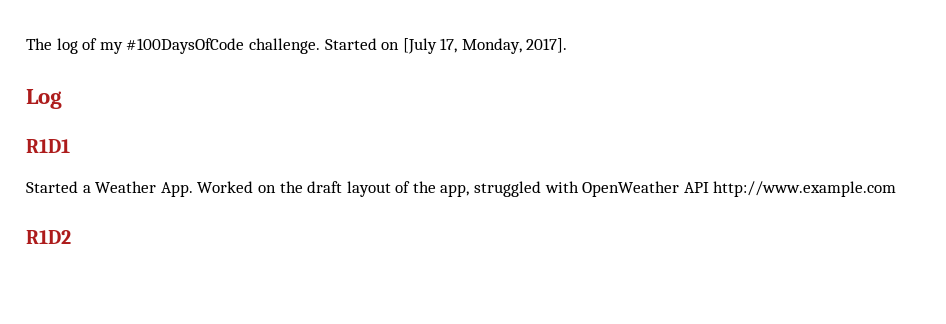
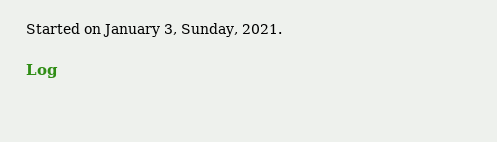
- The log of my #100DaysOfCode challenge. Started on [July 17, Monday, 2017].
+ Started on January 3, Sunday, 2021.
  Log
- R1D1
- Started a Weather App. Worked on the draft layout of the app, struggled with OpenWeather API http://www.example.com
- R1D2

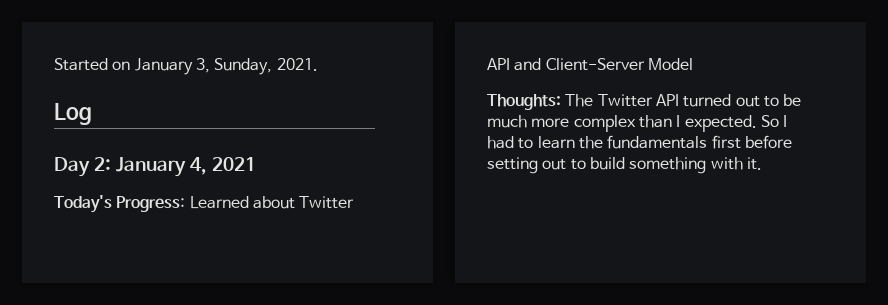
+ Day 2: January 4, 2021
+ Today's Progress: Learned about Twitter API and Client-Server Model
+ Thoughts: The Twitter API turned out to be much more complex than I expected. So I had to learn the fundamentals first before setting out to build something with it.

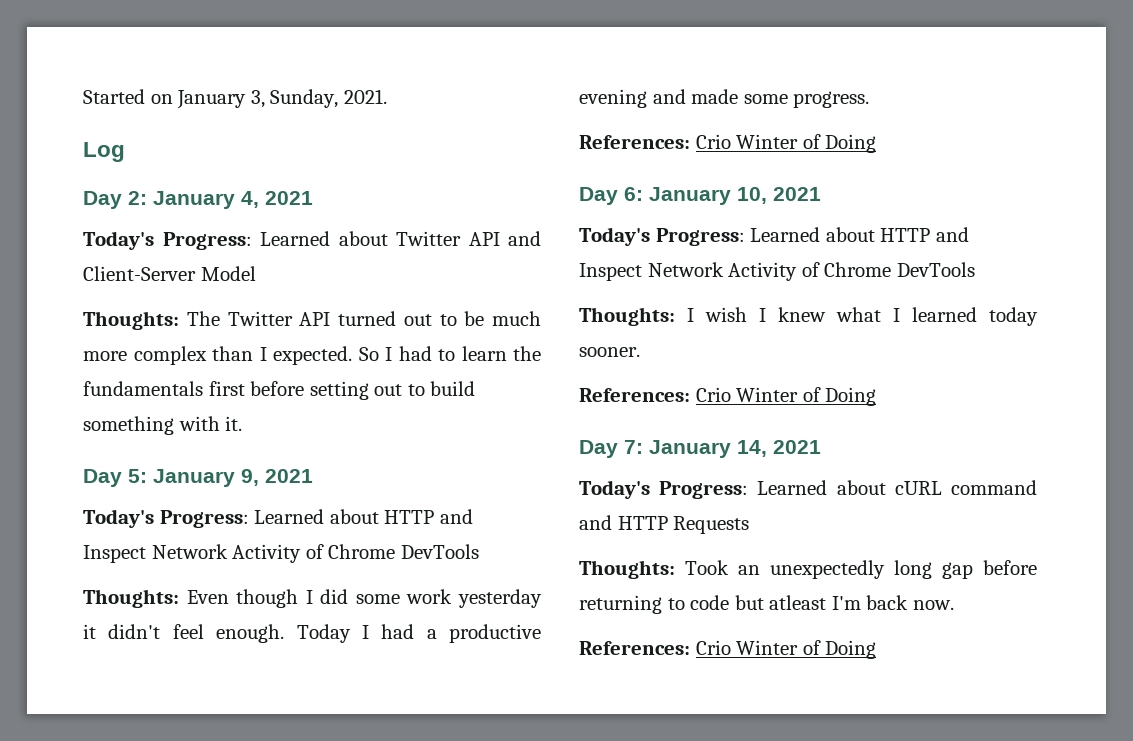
+ Day 5: January 9, 2021
+ Today's Progress: Learned about HTTP and Inspect Network Activity of Chrome DevTools
+ Thoughts: Even though I did some work yesterday it didn't feel enough. Today I had a productive evening and made some progress.
+ References: Crio Winter of Doing
+ Day 6: January 10, 2021
+ Today's Progress: Learned about HTTP and Inspect Network Activity of Chrome DevTools
+ Thoughts: I wish I knew what I learned today sooner.
+ References: Crio Winter of Doing
+ Day 7: January 14, 2021
+ Today's Progress: Learned about cURL command and HTTP Requests
+ Thoughts: Took an unexpectedly long gap before returning to code but atleast I'm back now.
+ References: Crio Winter of Doing

